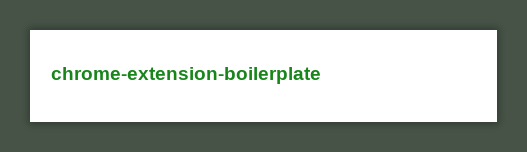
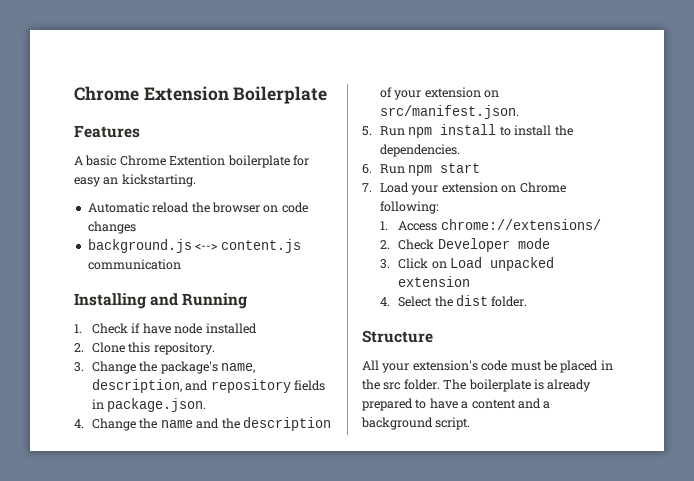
- chrome-extension-boilerplate
+ Chrome Extension Boilerplate
+ Features
+ A basic Chrome Extention boilerplate for easy an kickstarting.
+ Automatic reload the browser on code changes
+ background.js <--> content.js communication
+ Installing and Running
+ 1. Check if have node installed
+ 2. Clone this repository.
+ 3. Change the package's name, description, and repository fields in package.json.
+ 4. Change the name and the description of your extension on src/manifest.json.
+ 5. Run npm install to install the dependencies.
+ 6. Run npm start
+ 7. Load your extension on Chrome following:
+ 1. Access chrome://extensions/
+ 2. Check Developer mode
+ 3. Click on Load unpacked extension
+ 4. Select the dist folder.
+ Structure
+ All your extension's code must be placed in the src folder. The boilerplate is already prepared to have a content and a background script.

